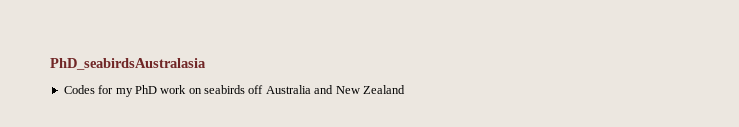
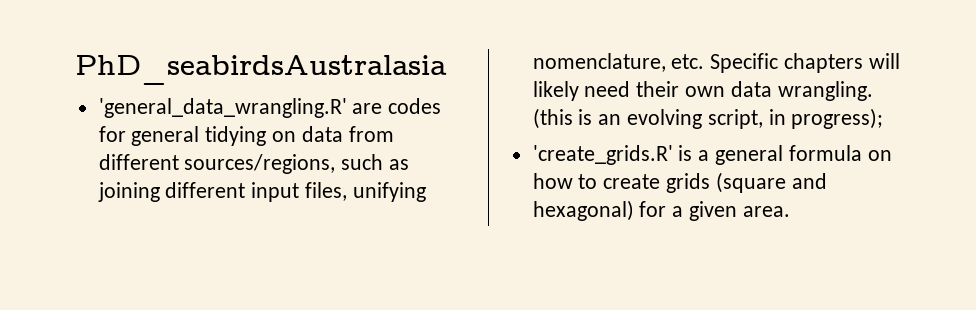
- Codes for my PhD work on seabirds off Australia and New Zealand
+ 'general_data_wrangling.R' are codes for general tidying on data from different sources/regions, such as joining different input files, unifying nomenclature, etc. Specific chapters will likely need their own data wrangling. (this is an evolving script, in progress);
+ 'create_grids.R' is a general formula on how to create grids (square and hexagonal) for a given area.

